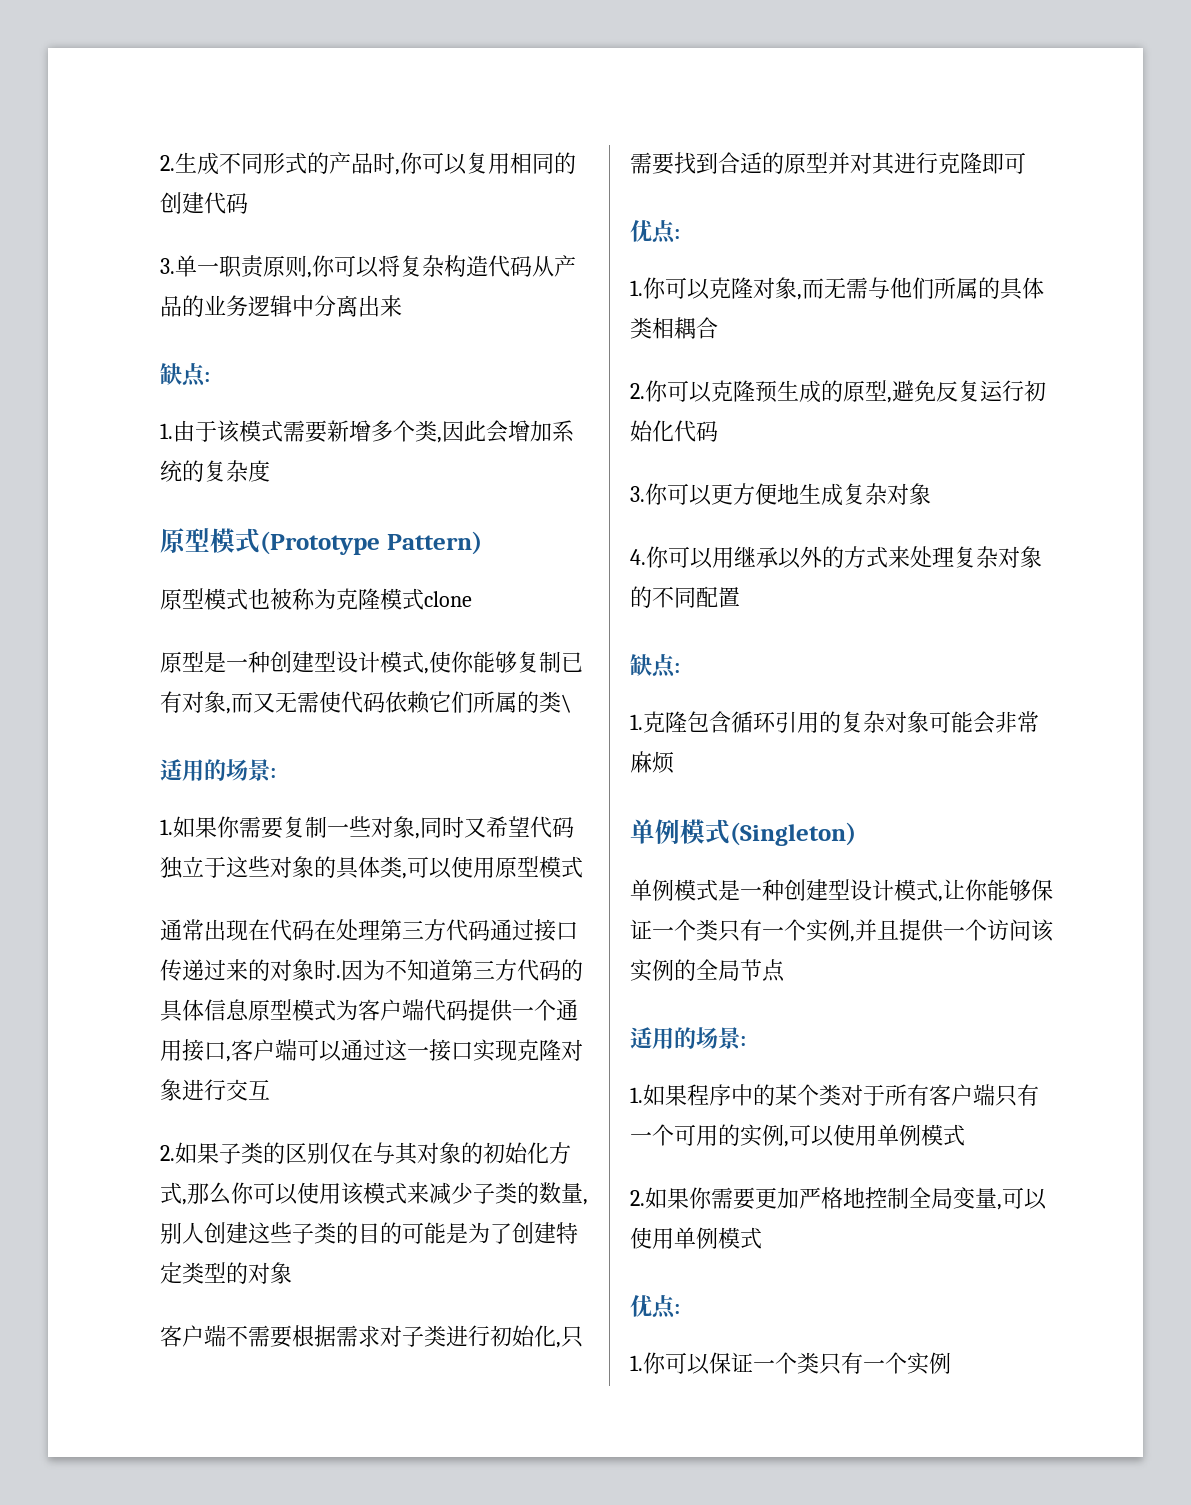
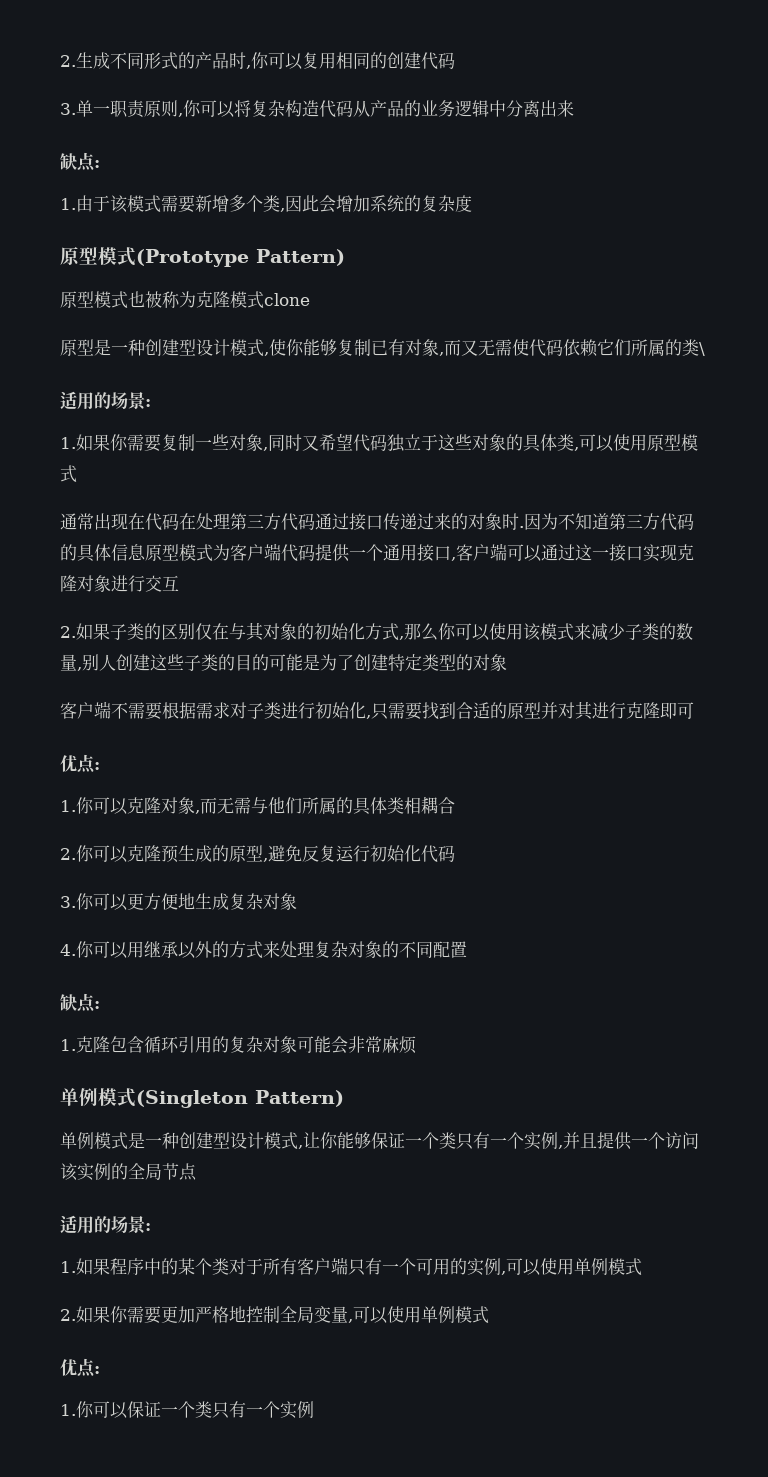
- 单例模式(Singleton)
+ 单例模式(Singleton Pattern)

